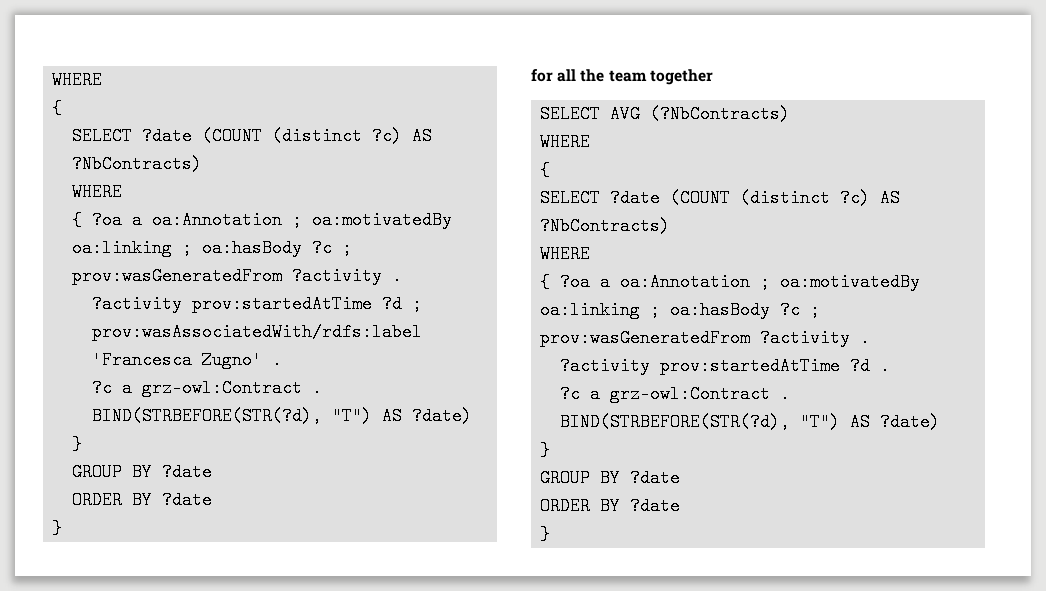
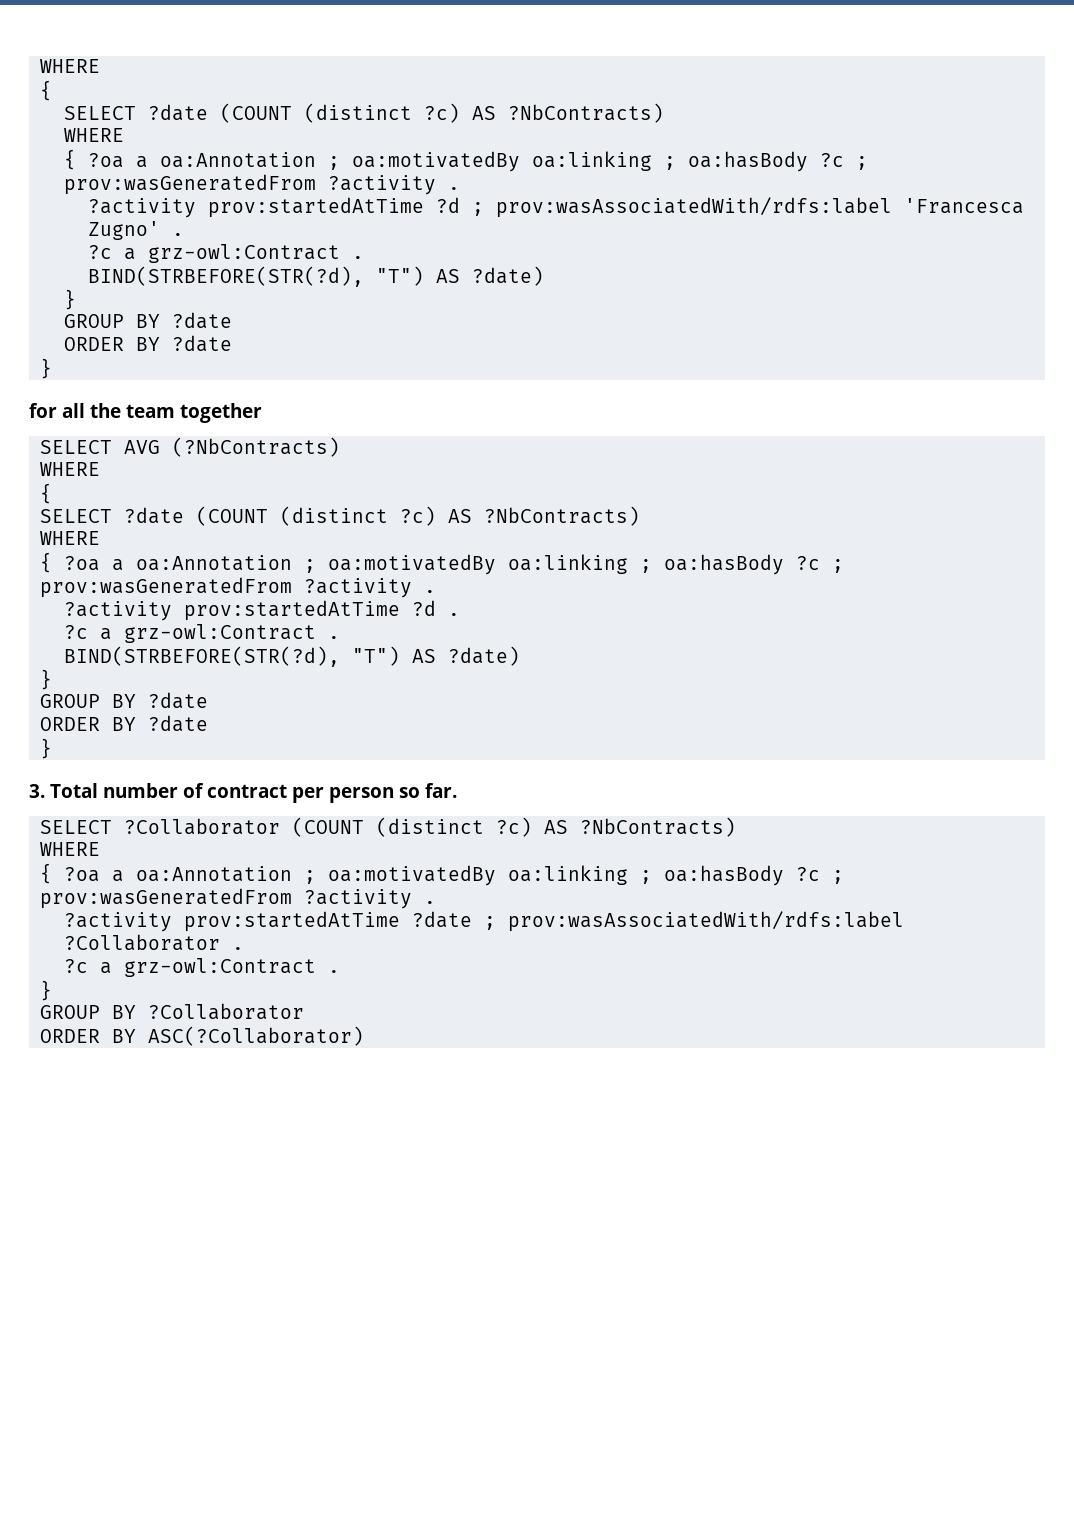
+ 3. Total number of contract per person so far.
+ SELECT ?Collaborator (COUNT (distinct ?c) AS ?NbContracts)
+ WHERE
+ { ?oa a oa:Annotation ; oa:motivatedBy oa:linking ; oa:hasBody ?c ; prov:wasGeneratedFrom ?activity .
+ ?activity prov:startedAtTime ?date ; prov:wasAssociatedWith/rdfs:label ?Collaborator .
+ ?c a grz-owl:Contract .
+ }
+ GROUP BY ?Collaborator
+ ORDER BY ASC(?Collaborator)

